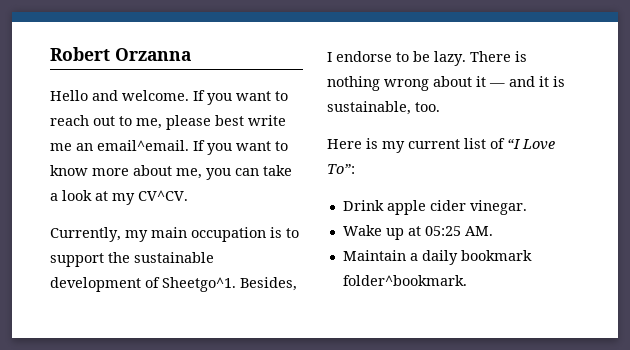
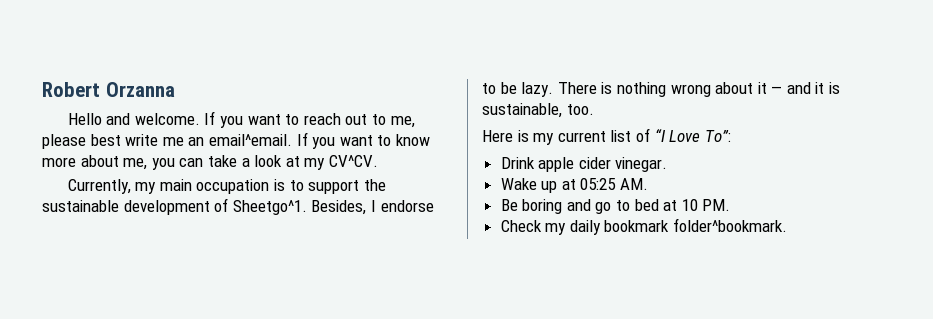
- Maintain a daily bookmark folder^bookmark.
+ Be boring and go to bed at 10 PM.
+ Check my daily bookmark folder^bookmark.

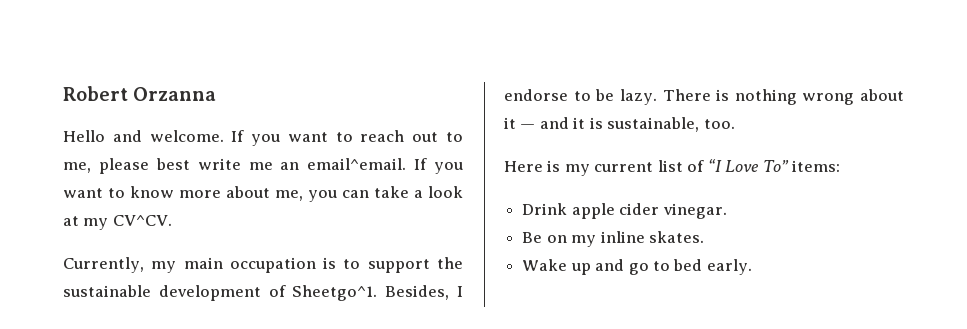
- Here is my current list of “I Love To”:
+ Here is my current list of “I Love To” items:
- Wake up at 05:25 AM.
- Be boring and go to bed at 10 PM.
- Check my daily bookmark folder^bookmark.
+ Be on my inline skates.
+ Wake up and go to bed early.

